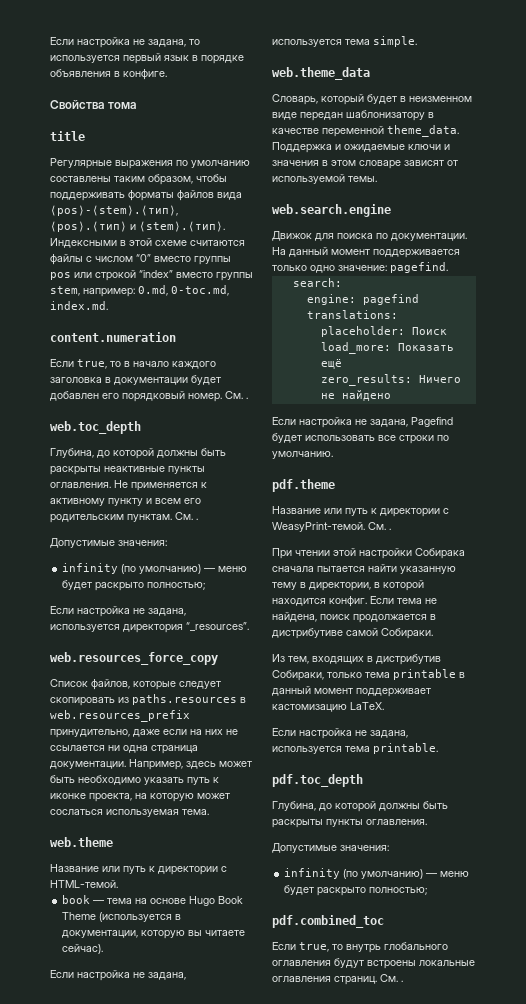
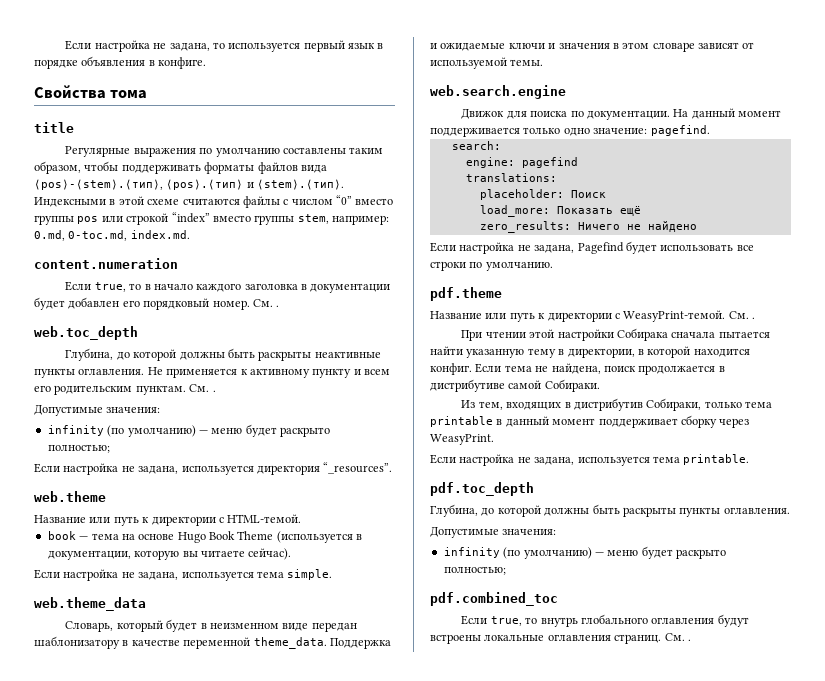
- web.resources_force_copy
- Список файлов, которые следует скопировать из paths.resources в web.resources_prefix принудительно, даже если на них не ссылается ни одна страница документации. Например, здесь может быть необходимо указать путь к иконке проекта, на которую может сослаться используемая тема.
- Из тем, входящих в дистрибутив Собираки, только тема printable в данный момент поддерживает кастомизацию LaTeX.
+ Из тем, входящих в дистрибутив Собираки, только тема printable в данный момент поддерживает сборку через WeasyPrint.

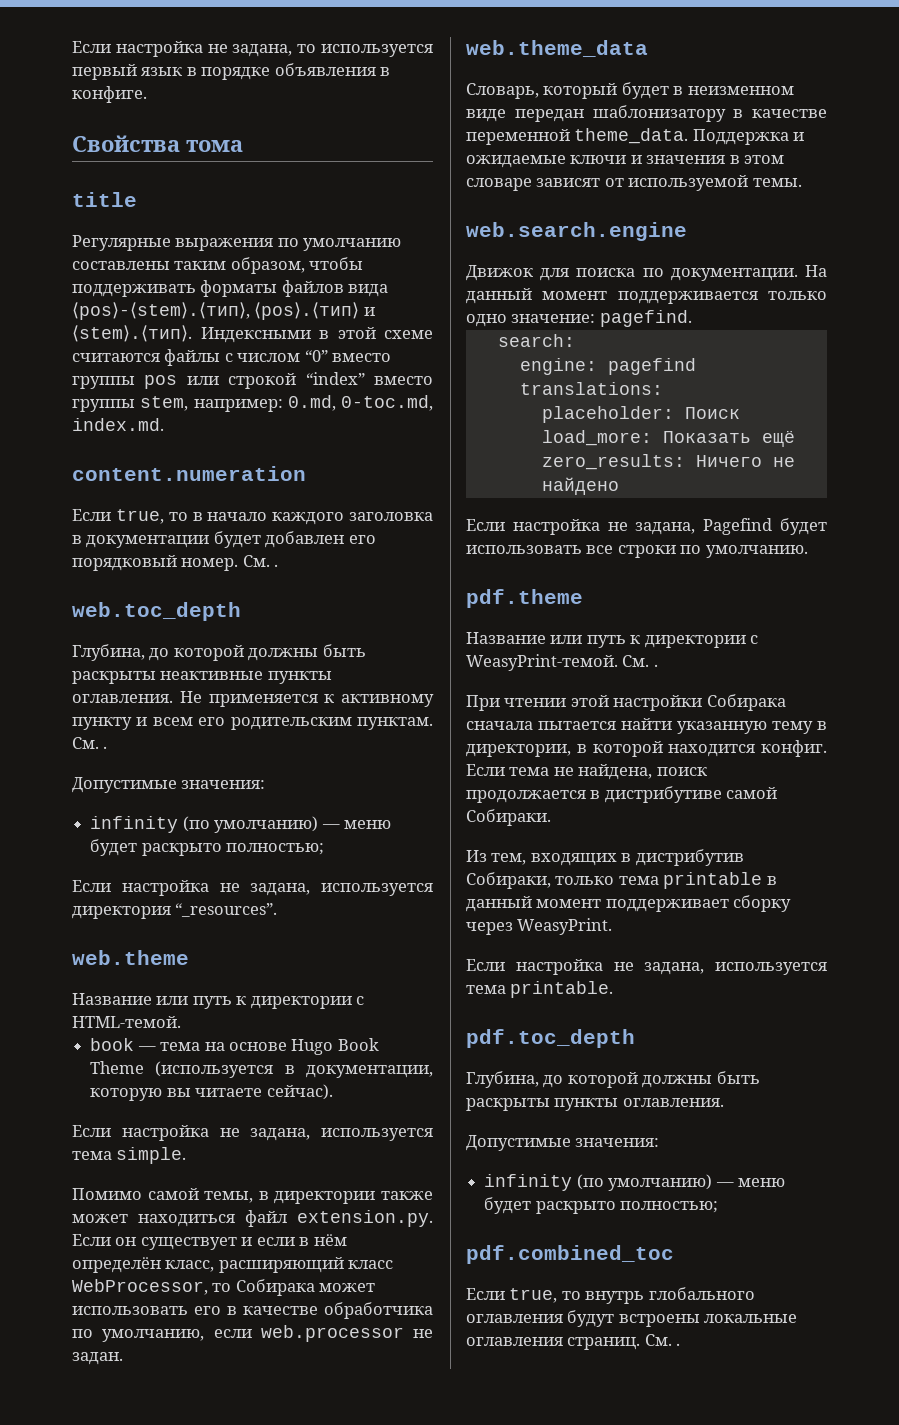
+ Помимо самой темы, в директории также может находиться файл extension.py. Если он существует и если в нём определён класс, расширяющий класс WebProcessor, то Собирака может использовать его в качестве обработчика по умолчанию, если web.processor не задан.

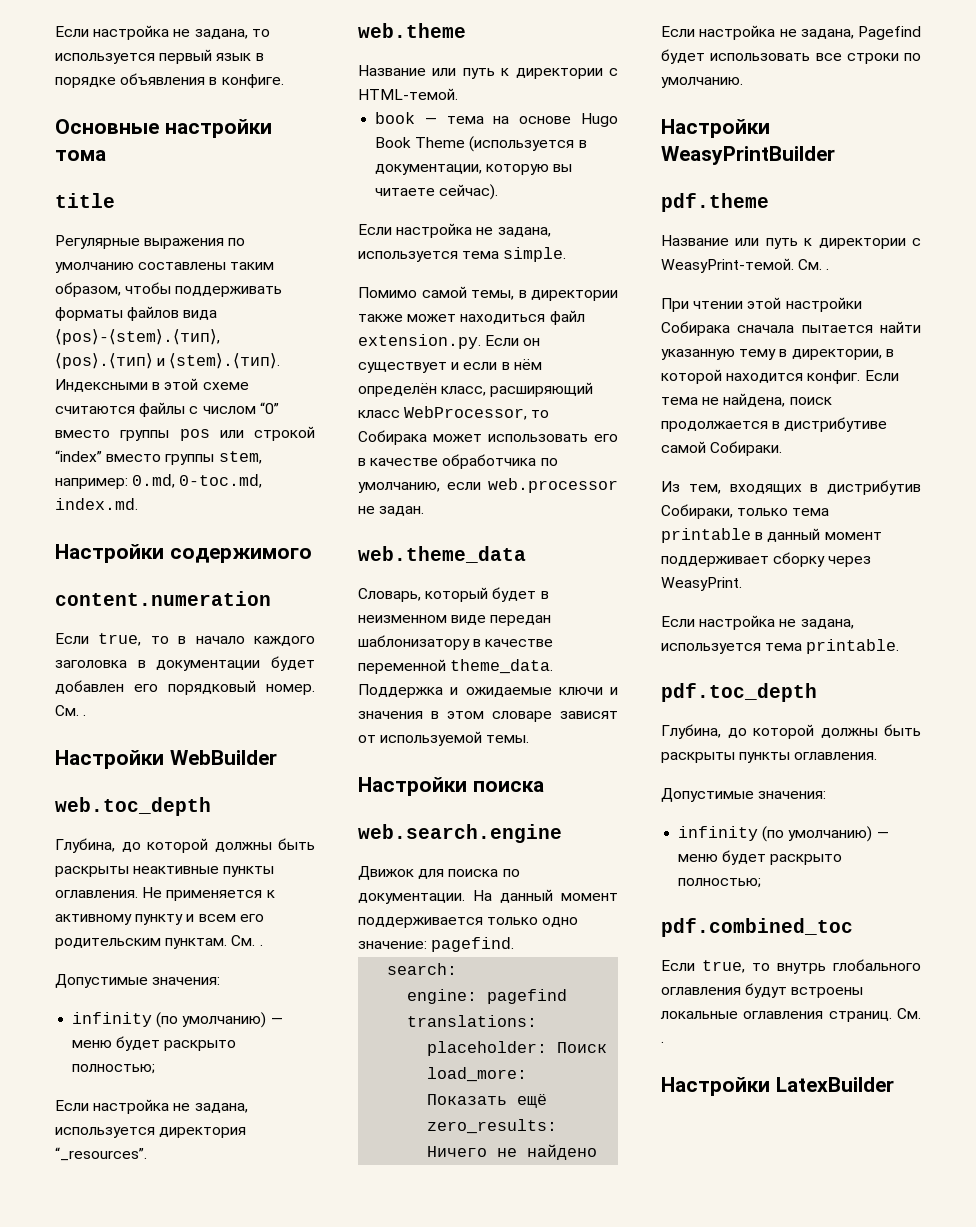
- Свойства тома
+ Основные настройки тома
+ Настройки содержимого
+ Настройки WebBuilder
+ Настройки поиска
+ Настройки WeasyPrintBuilder
+ Настройки LatexBuilder

